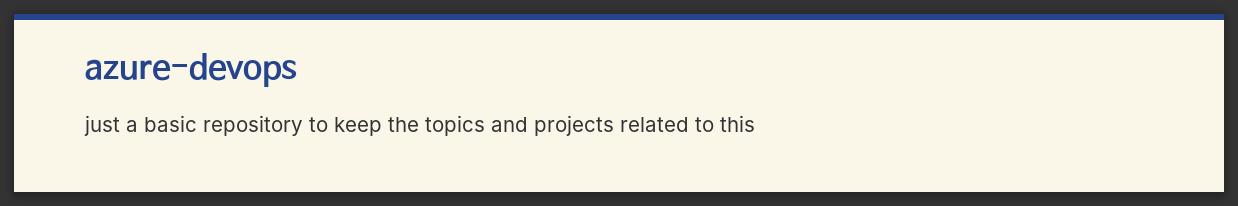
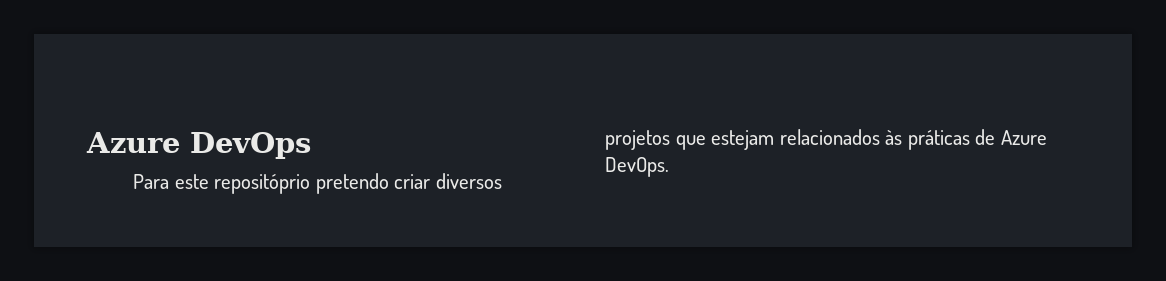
- azure-devops
- just a basic repository to keep the topics and projects related to this
+ Azure DevOps
+ Para este repositóprio pretendo criar diversos projetos que estejam relacionados às práticas de Azure DevOps.

